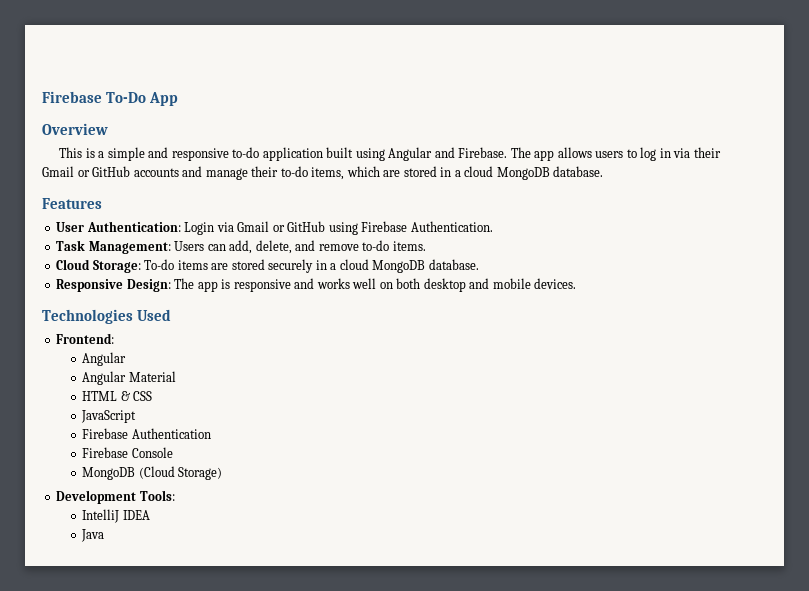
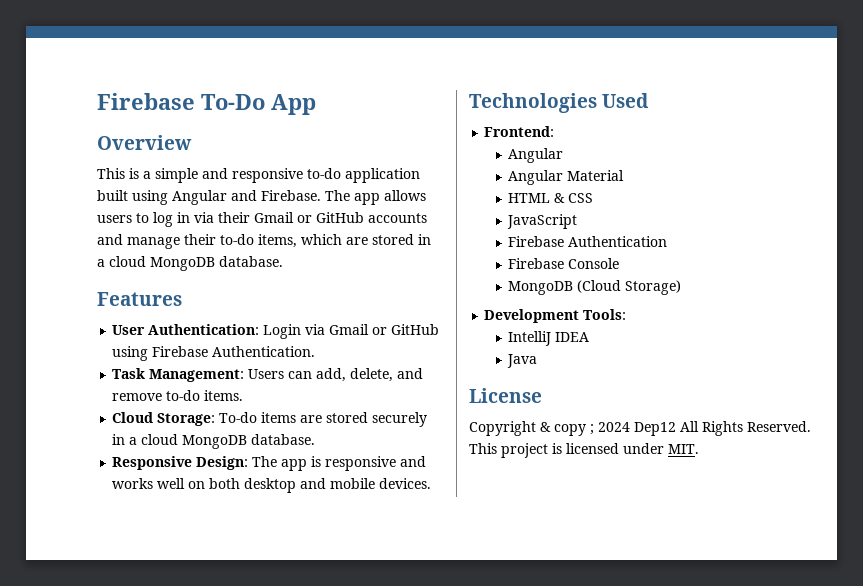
+ License
+ Copyright & copy ; 2024 Dep12 All Rights Reserved. This project is licensed under MIT.

